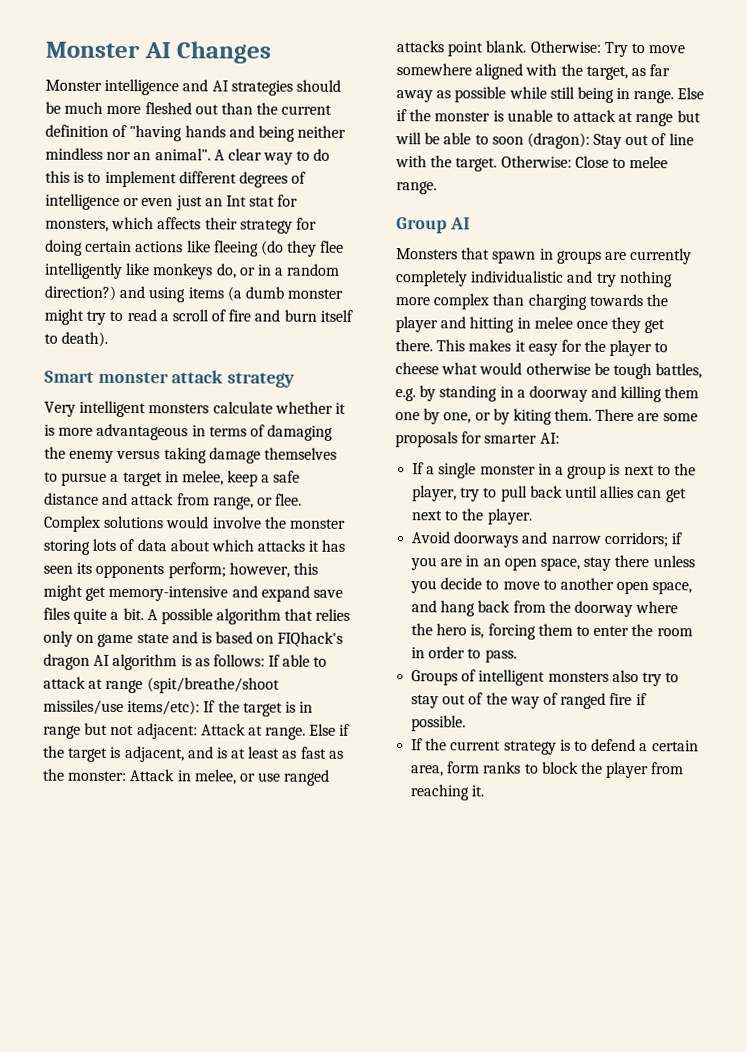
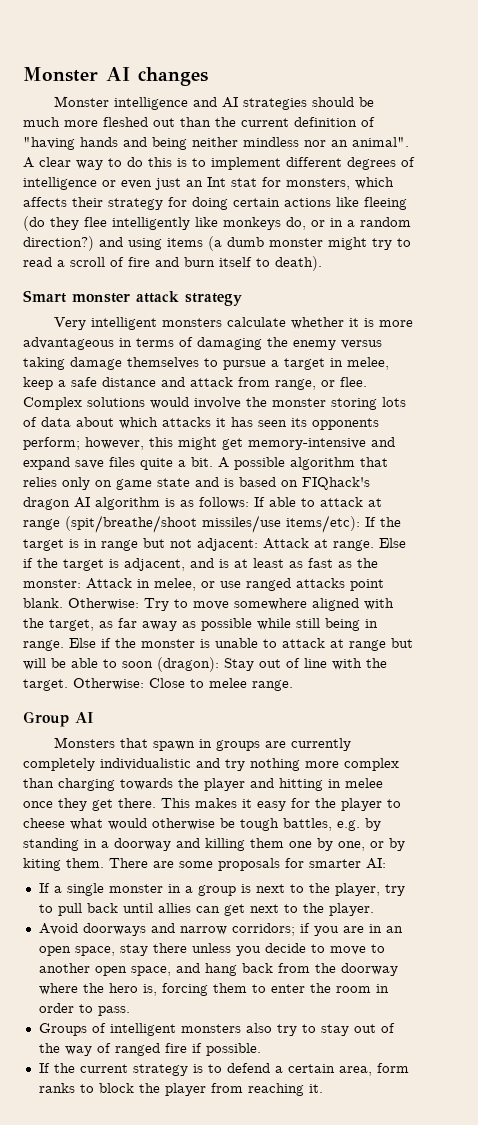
- Monster AI Changes
+ Monster AI changes

